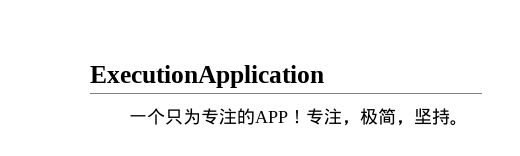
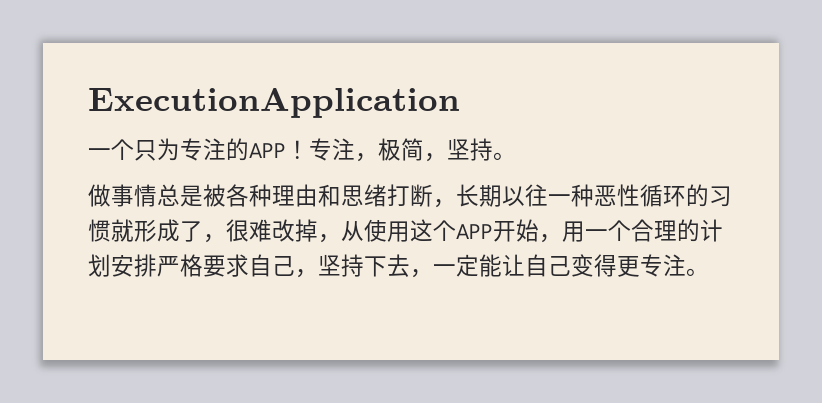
+ 做事情总是被各种理由和思绪打断，长期以往一种恶性循环的习惯就形成了，很难改掉，从使用这个APP开始，用一个合理的计划安排严格要求自己，坚持下去，一定能让自己变得更专注。

